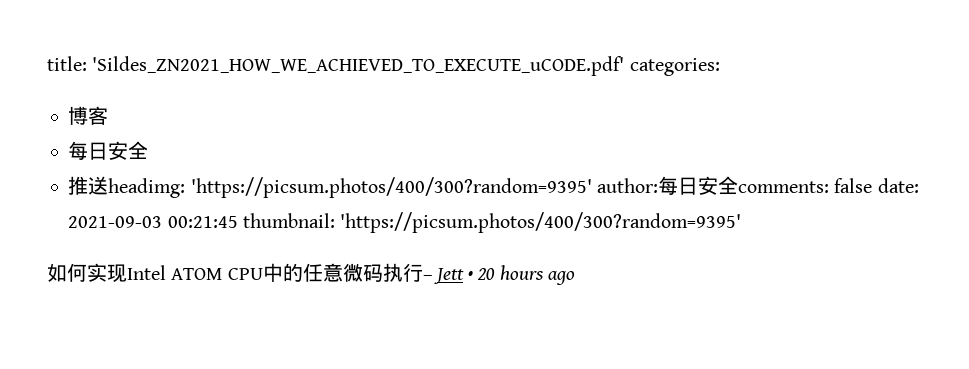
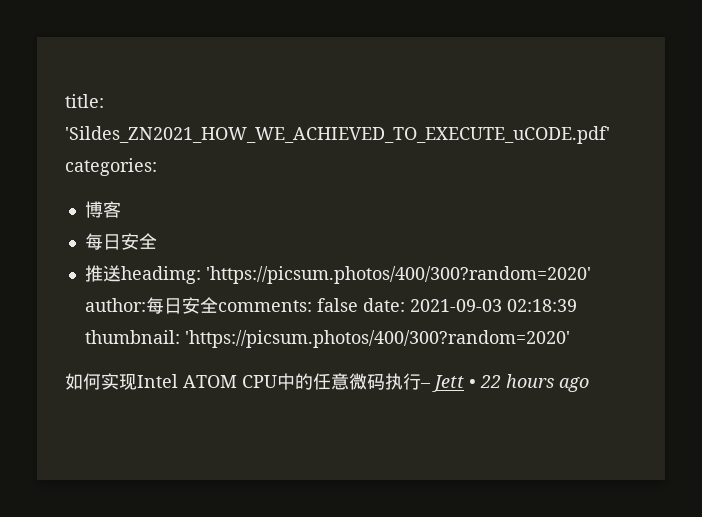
- 推送headimg: 'https://picsum.photos/400/300?random=9395' author:每日安全comments: false date: 2021-09-03 00:21:45 thumbnail: 'https://picsum.photos/400/300?random=9395'
+ 推送headimg: 'https://picsum.photos/400/300?random=2020' author:每日安全comments: false date: 2021-09-03 02:18:39 thumbnail: 'https://picsum.photos/400/300?random=2020'
- 如何实现Intel ATOM CPU中的任意微码执行– Jett • 20 hours ago
+ 如何实现Intel ATOM CPU中的任意微码执行– Jett • 22 hours ago

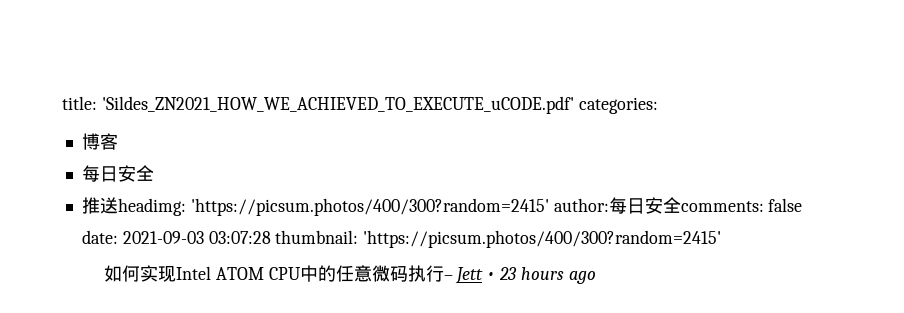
- 推送headimg: 'https://picsum.photos/400/300?random=2020' author:每日安全comments: false date: 2021-09-03 02:18:39 thumbnail: 'https://picsum.photos/400/300?random=2020'
+ 推送headimg: 'https://picsum.photos/400/300?random=2415' author:每日安全comments: false date: 2021-09-03 03:07:28 thumbnail: 'https://picsum.photos/400/300?random=2415'
- 如何实现Intel ATOM CPU中的任意微码执行– Jett • 22 hours ago
+ 如何实现Intel ATOM CPU中的任意微码执行– Jett • 23 hours ago

